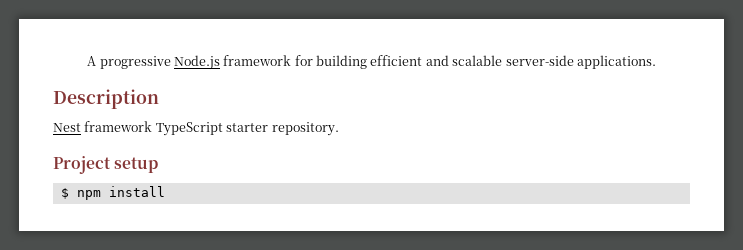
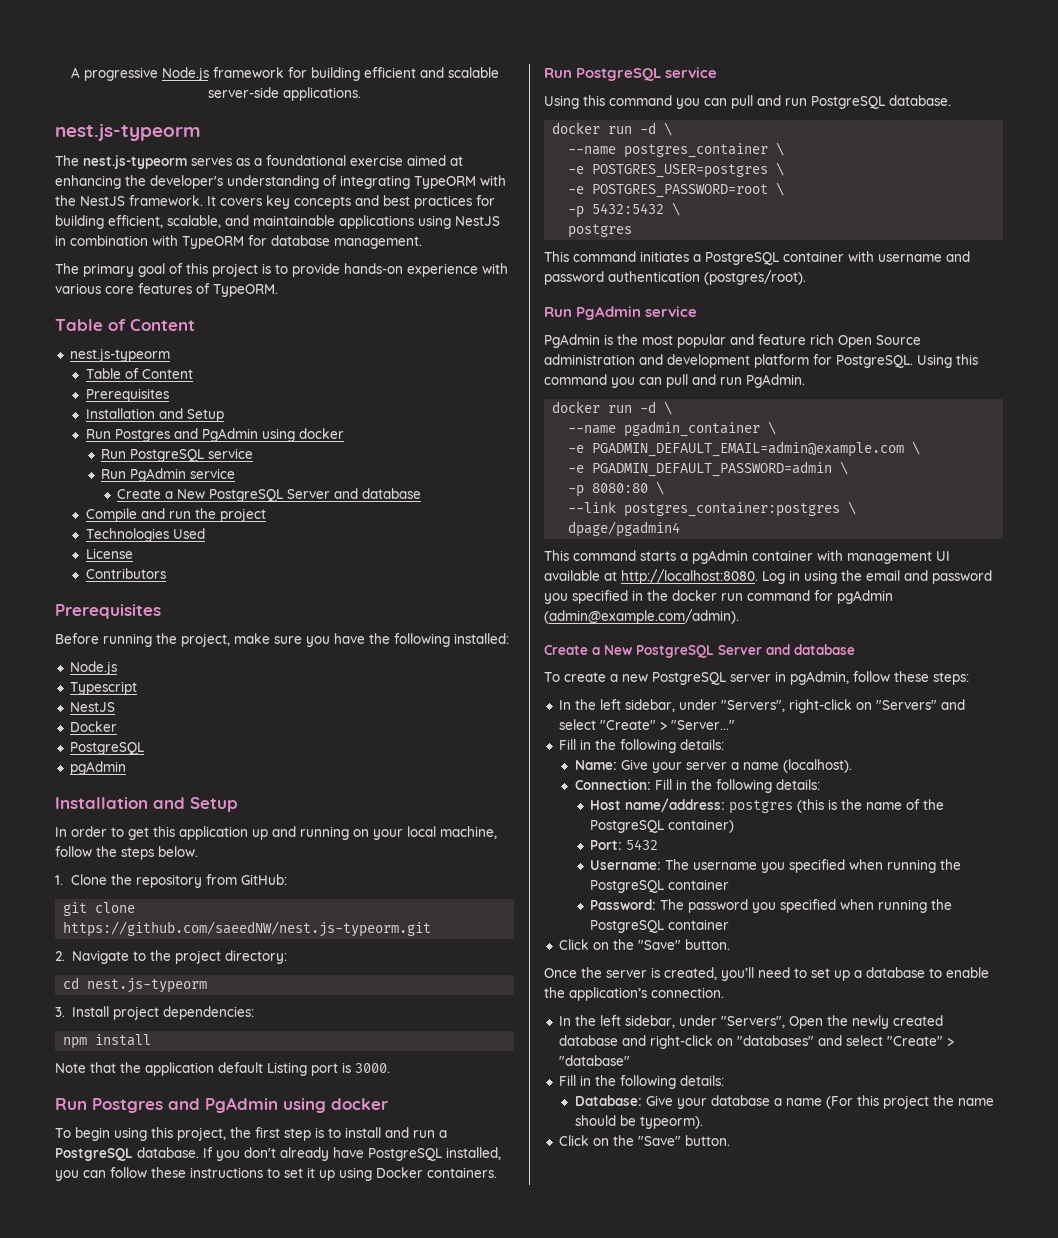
  A progressive Node.js framework for building efficient and scalable server-side applications.
- Description
- Nest framework TypeScript starter repository.
- Project setup
- $ npm install
+ nest.js-typeorm
+ The nest.js-typeorm serves as a foundational exercise aimed at enhancing the developer's understanding of integrating TypeORM with the NestJS framework. It covers key concepts and best practices for building efficient, scalable, and maintainable applications using NestJS in combination with TypeORM for database management.
+ The primary goal of this project is to provide hands-on experience with various core features of TypeORM.
+ Table of Content
+ nest.js-typeorm
+ Table of Content
+ Prerequisites
+ Installation and Setup
+ Run Postgres and PgAdmin using docker
+ Run PostgreSQL service
+ Run PgAdmin service
+ Create a New PostgreSQL Server and database
+ Compile and run the project
+ Technologies Used
+ License
+ Contributors
+ Prerequisites
+ Before running the project, make sure you have the following installed:
+ Node.js
+ Typescript
+ NestJS
+ Docker
+ PostgreSQL
+ pgAdmin
+ Installation and Setup
+ In order to get this application up and running on your local machine, follow the steps below.
+ 1. Clone the repository from GitHub:
+ git clone https://github.com/saeedNW/nest.js-typeorm.git
+ 2. Navigate to the project directory:
+ cd nest.js-typeorm
+ 3. Install project dependencies:
+ npm install
+ Note that the application default Listing port is 3000.
+ Run Postgres and PgAdmin using docker
+ To begin using this project, the first step is to install and run a PostgreSQL database. If you don't already have PostgreSQL installed, you can follow these instructions to set it up using Docker containers.
+ Run PostgreSQL service
+ Using this command you can pull and run PostgreSQL database.
+ docker run -d \
+ --name postgres_container \
+ -e POSTGRES_USER=postgres \
+ -e POSTGRES_PASSWORD=root \
+ -p 5432:5432 \
+ postgres
+ This command initiates a PostgreSQL container with username and password authentication (postgres/root).
+ Run PgAdmin service
+ PgAdmin is the most popular and feature rich Open Source administration and development platform for PostgreSQL. Using this command you can pull and run PgAdmin.
+ docker run -d \
+ --name pgadmin_container \
+ -e PGADMIN_DEFAULT_EMAIL=admin@example.com \
+ -e PGADMIN_DEFAULT_PASSWORD=admin \
+ -p 8080:80 \
+ --link postgres_container:postgres \
+ dpage/pgadmin4
+ This command starts a pgAdmin container with management UI available at http://localhost:8080. Log in using the email and password you specified in the docker run command for pgAdmin (admin@example.com/admin).
+ Create a New PostgreSQL Server and database
+ To create a new PostgreSQL server in pgAdmin, follow these steps:
+ In the left sidebar, under "Servers", right-click on "Servers" and select "Create" > "Server..."
+ Fill in the following details:
+ Name: Give your server a name (localhost).
+ Connection: Fill in the following details:
+ Host name/address: postgres (this is the name of the PostgreSQL container)
+ Port: 5432
+ Username: The username you specified when running the PostgreSQL container
+ Password: The password you specified when running the PostgreSQL container
+ Click on the "Save" button.
+ Once the server is created, you’ll need to set up a database to enable the application’s connection.
+ In the left sidebar, under "Servers", Open the newly created database and right-click on "databases" and select "Create" > "database"
+ Fill in the following details:
+ Database: Give your database a name (For this project the name should be typeorm).
+ Click on the "Save" button.

